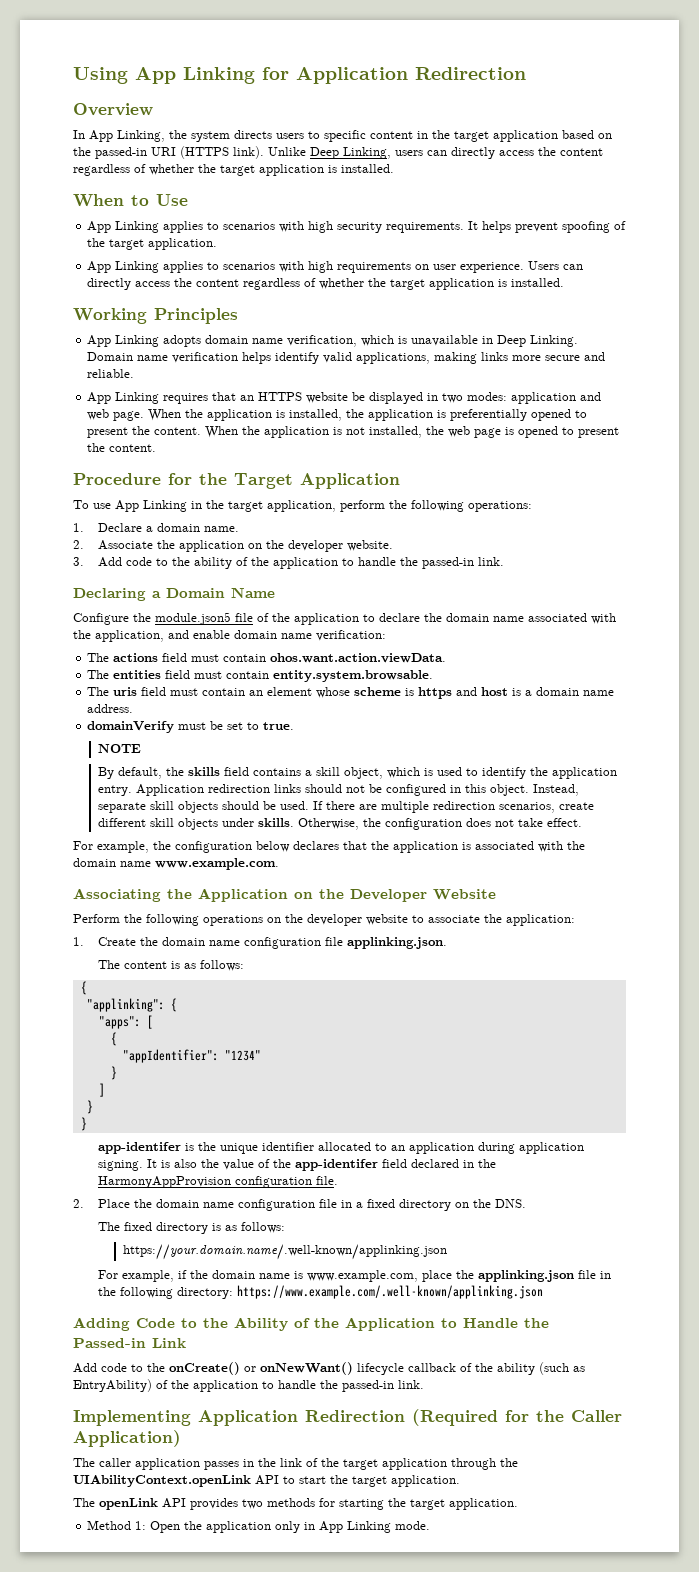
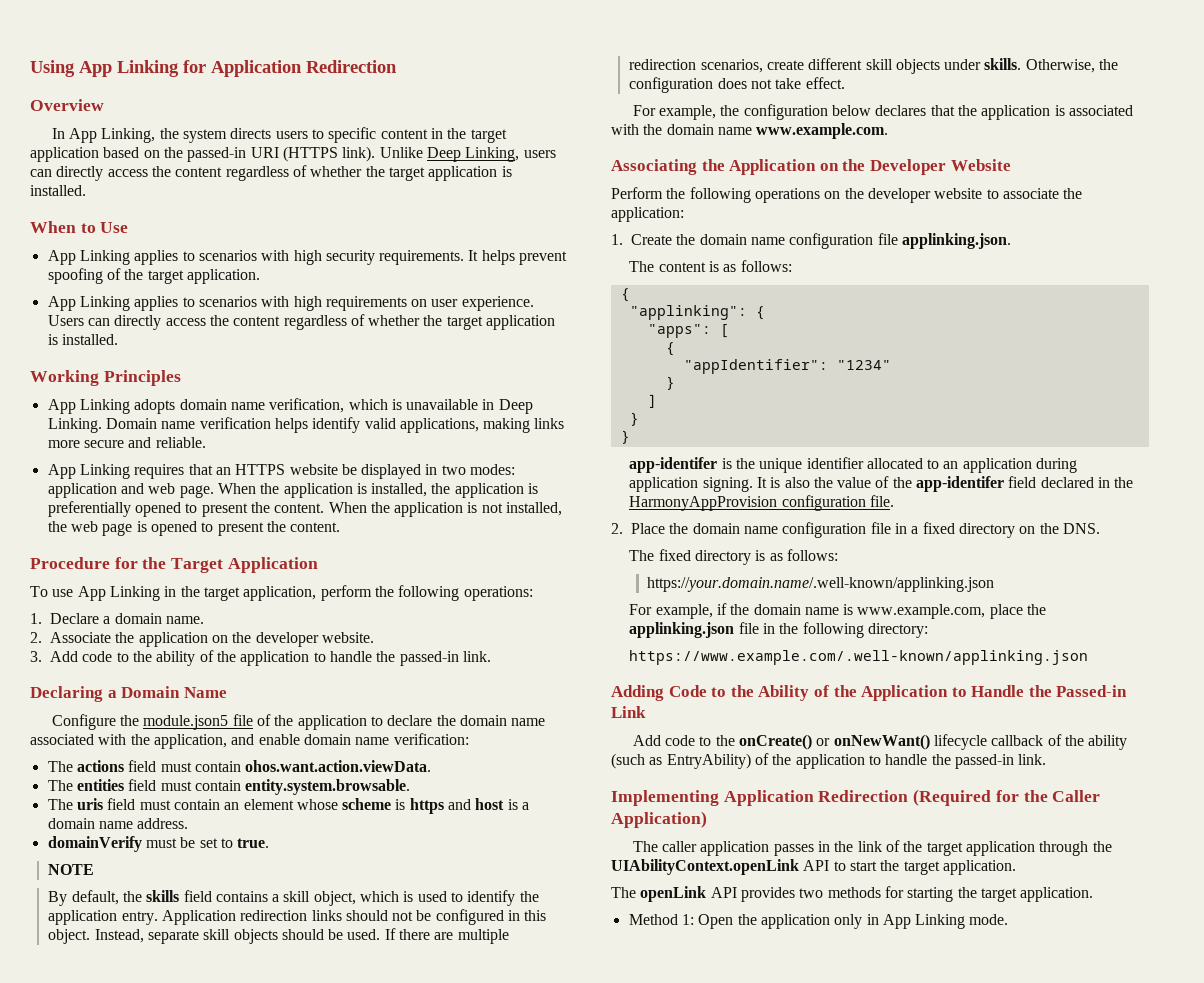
- For example, if the domain name is www.example.com, place the applinking.json file in the following directory: https://www.example.com/.well-known/applinking.json
+ For example, if the domain name is www.example.com, place the applinking.json file in the following directory:
+ https://www.example.com/.well-known/applinking.json

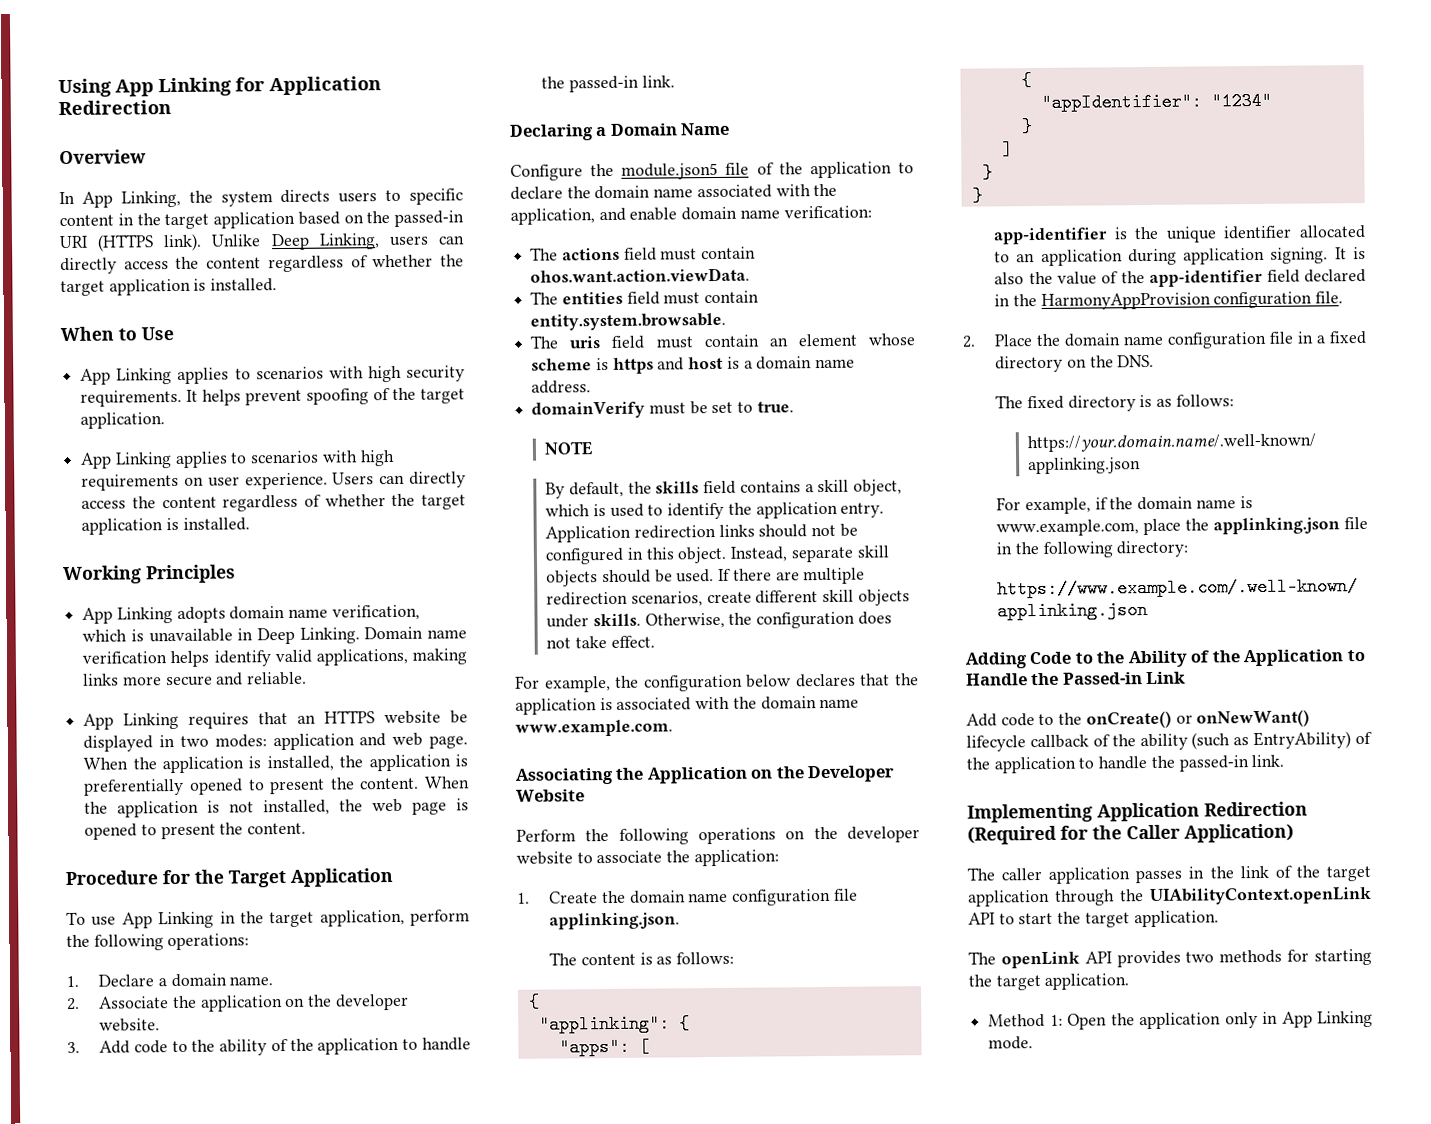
- app-identifer is the unique identifier allocated to an application during application signing.
+ app-identifier is the unique identifier allocated to an application during application signing.
- It is also the value of the app-identifer field declared in the HarmonyAppProvision configuration file.
+ It is also the value of the app-identifier field declared in the HarmonyAppProvision configuration file.

